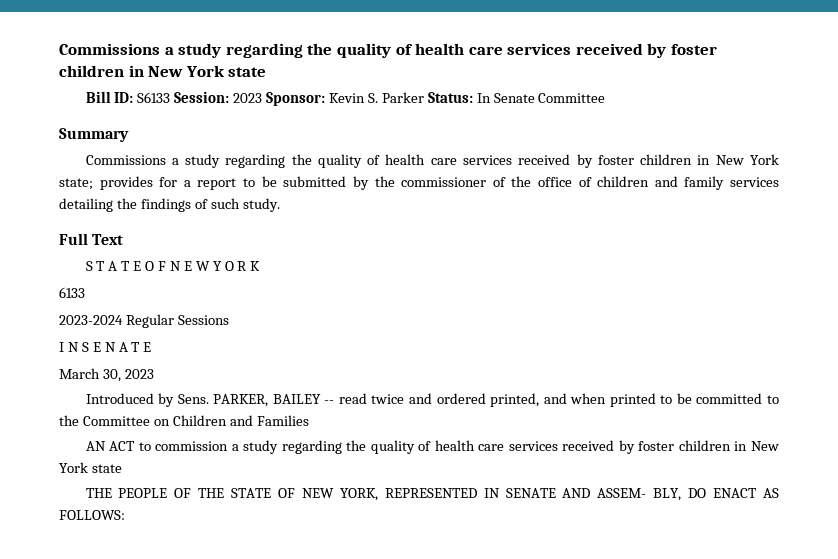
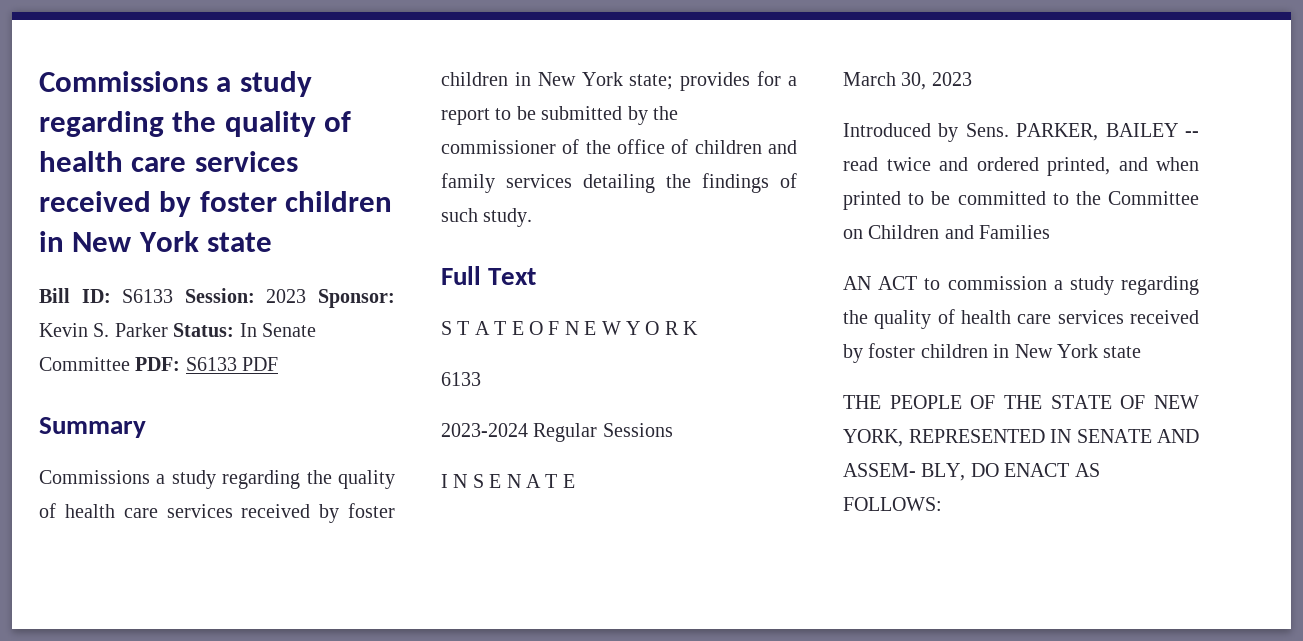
- Bill ID: S6133 Session: 2023 Sponsor: Kevin S. Parker Status: In Senate Committee
+ Bill ID: S6133 Session: 2023 Sponsor: Kevin S. Parker Status: In Senate Committee PDF: S6133 PDF

